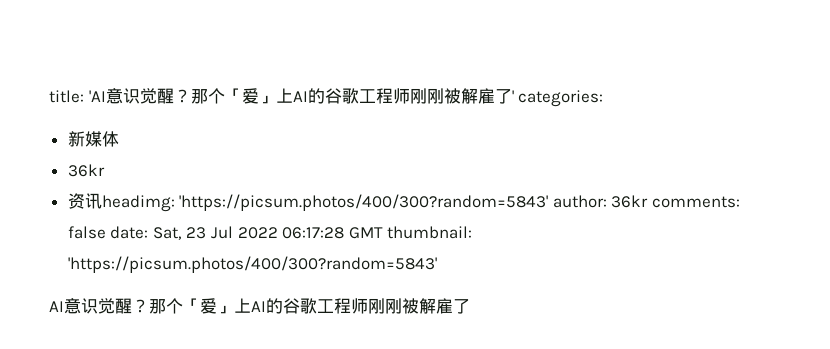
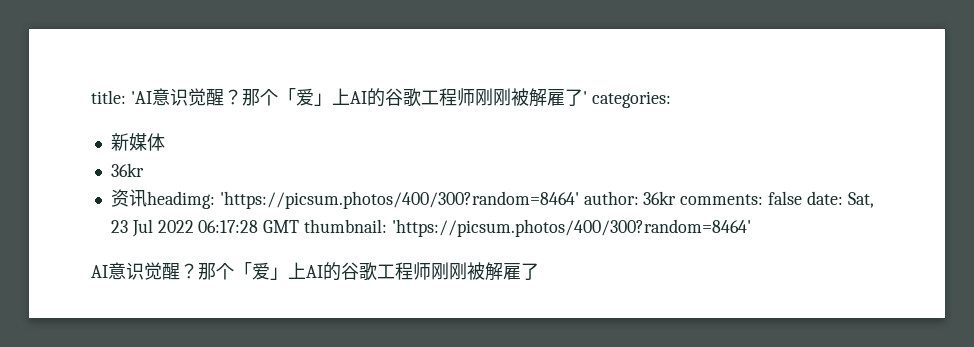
- 资讯headimg: 'https://picsum.photos/400/300?random=5843' author: 36kr comments: false date: Sat, 23 Jul 2022 06:17:28 GMT thumbnail: 'https://picsum.photos/400/300?random=5843'
+ 资讯headimg: 'https://picsum.photos/400/300?random=8464' author: 36kr comments: false date: Sat, 23 Jul 2022 06:17:28 GMT thumbnail: 'https://picsum.photos/400/300?random=8464'

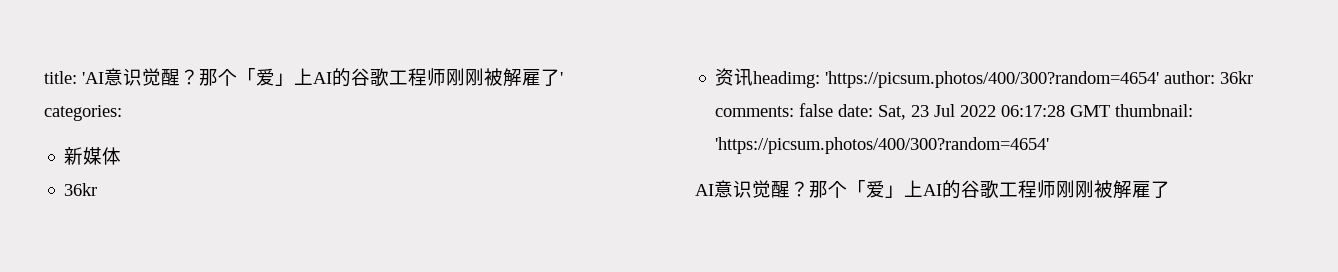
- 资讯headimg: 'https://picsum.photos/400/300?random=8464' author: 36kr comments: false date: Sat, 23 Jul 2022 06:17:28 GMT thumbnail: 'https://picsum.photos/400/300?random=8464'
+ 资讯headimg: 'https://picsum.photos/400/300?random=4654' author: 36kr comments: false date: Sat, 23 Jul 2022 06:17:28 GMT thumbnail: 'https://picsum.photos/400/300?random=4654'

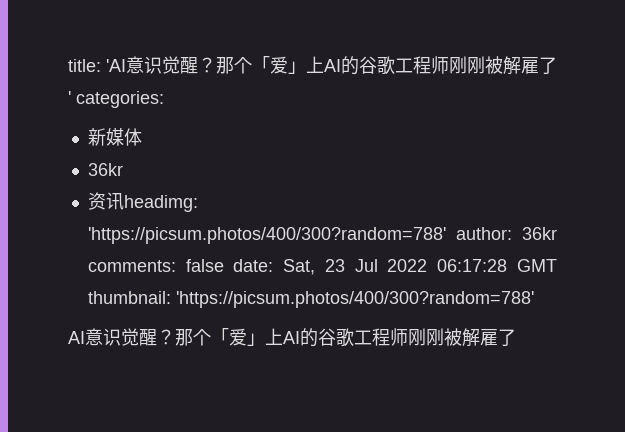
- 资讯headimg: 'https://picsum.photos/400/300?random=4654' author: 36kr comments: false date: Sat, 23 Jul 2022 06:17:28 GMT thumbnail: 'https://picsum.photos/400/300?random=4654'
+ 资讯headimg: 'https://picsum.photos/400/300?random=788' author: 36kr comments: false date: Sat, 23 Jul 2022 06:17:28 GMT thumbnail: 'https://picsum.photos/400/300?random=788'

